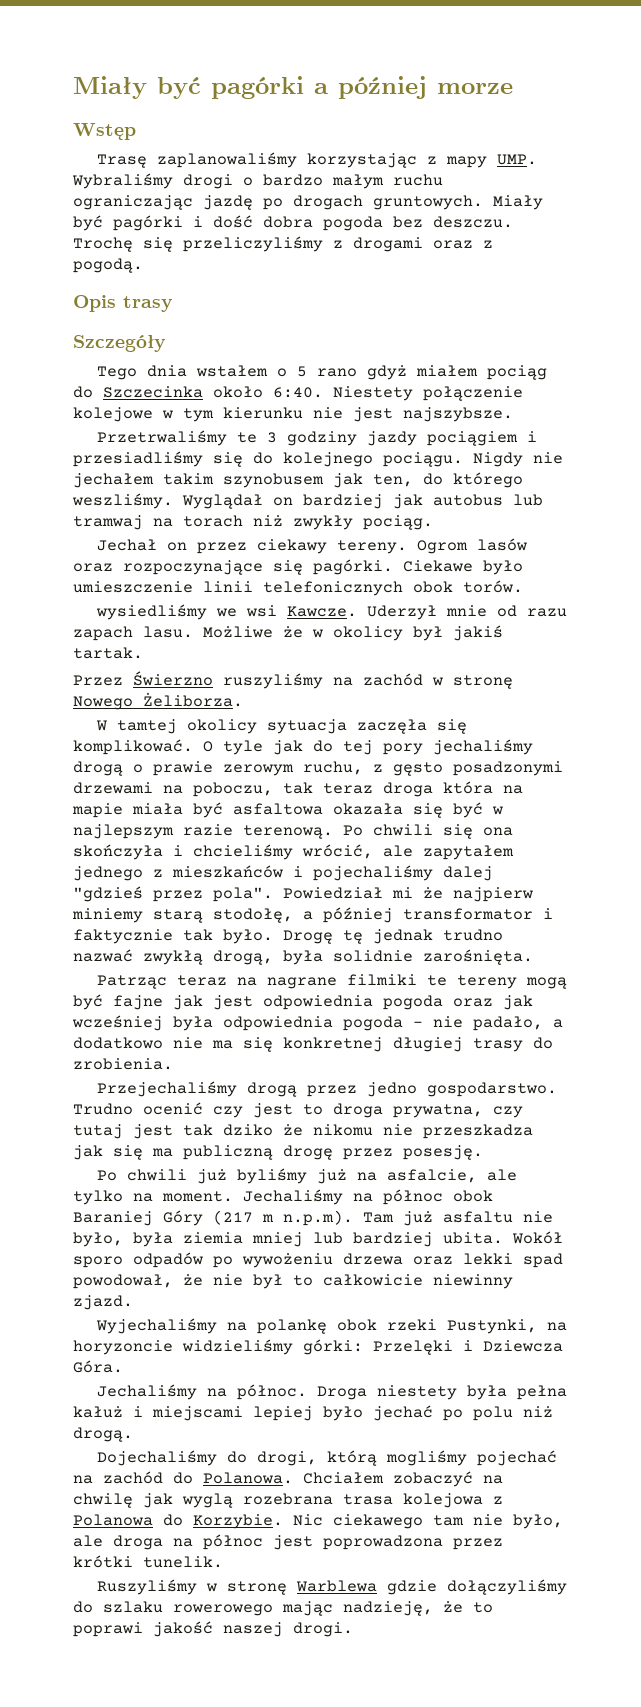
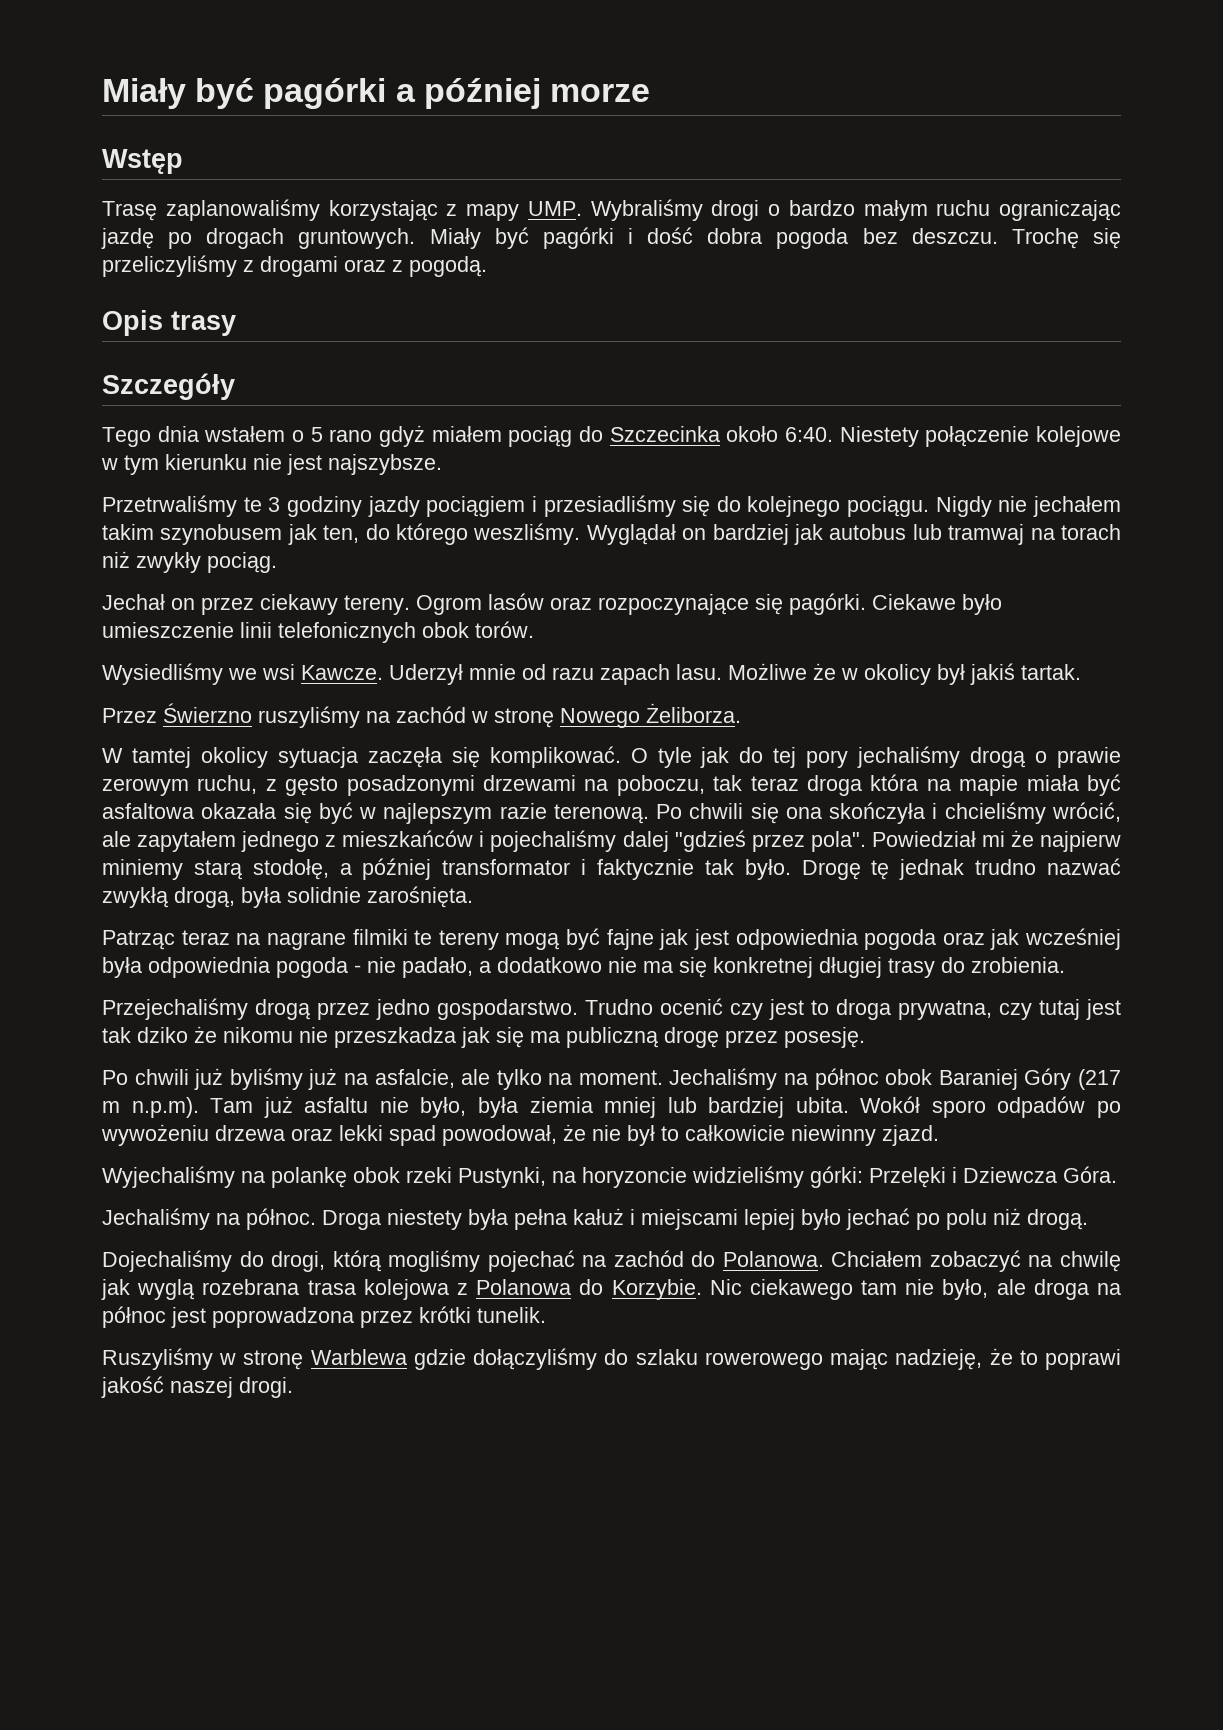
- wysiedliśmy we wsi Kawcze.
+ Wysiedliśmy we wsi Kawcze.

